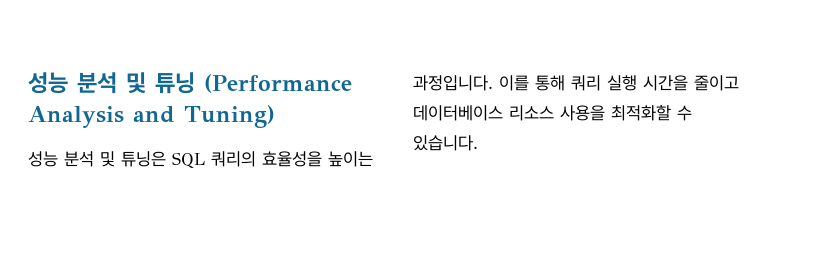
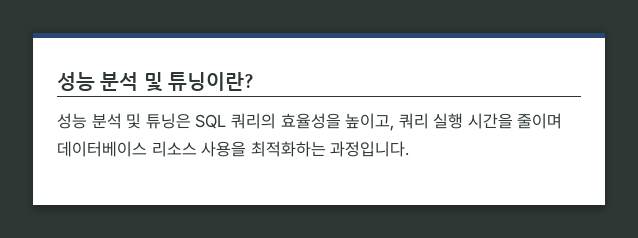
- 성능 분석 및 튜닝 (Performance Analysis and Tuning)
+ 성능 분석 및 튜닝이란?
- 성능 분석 및 튜닝은 SQL 쿼리의 효율성을 높이는 과정입니다. 이를 통해 쿼리 실행 시간을 줄이고 데이터베이스 리소스 사용을 최적화할 수 있습니다.
+ 성능 분석 및 튜닝은 SQL 쿼리의 효율성을 높이고, 쿼리 실행 시간을 줄이며 데이터베이스 리소스 사용을 최적화하는 과정입니다.

